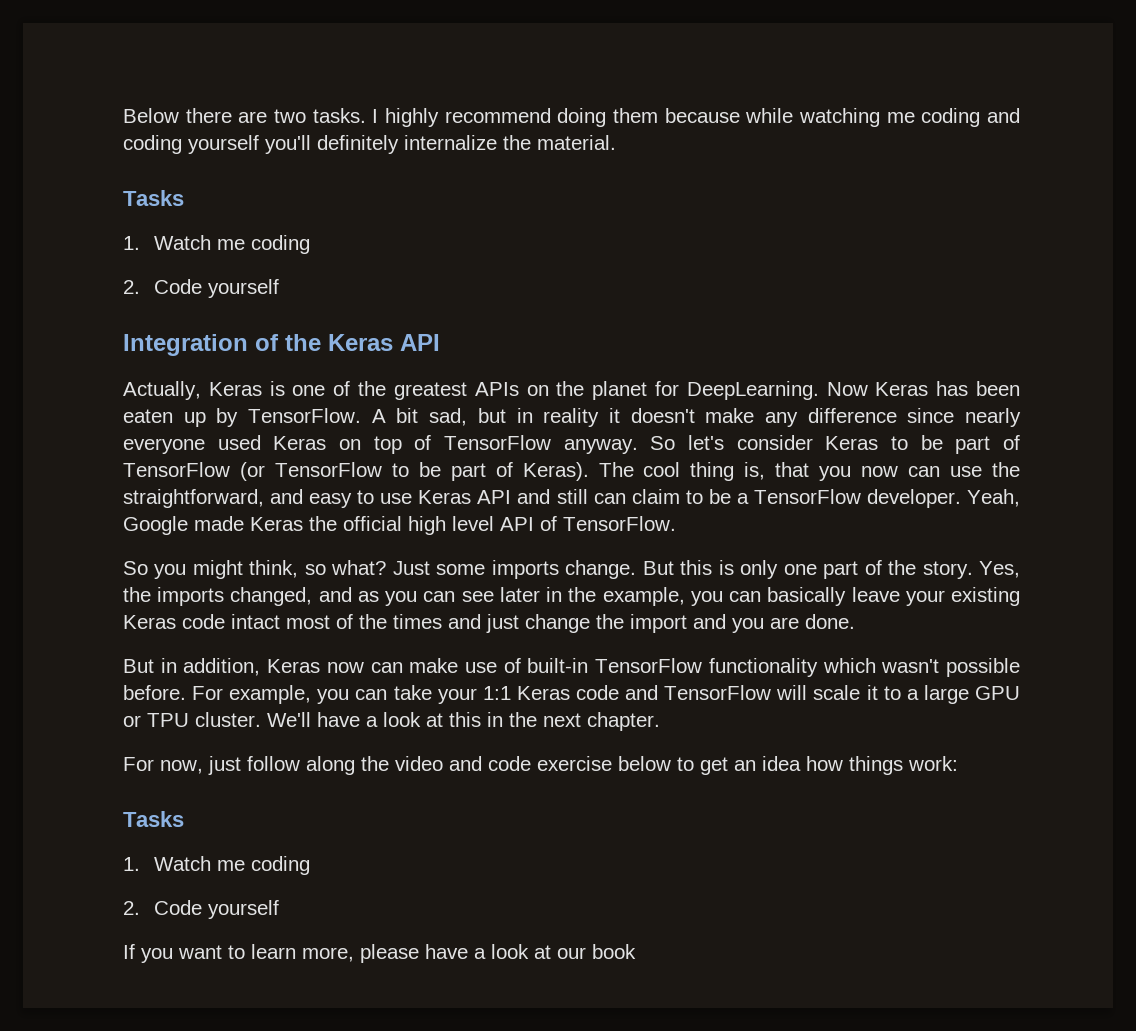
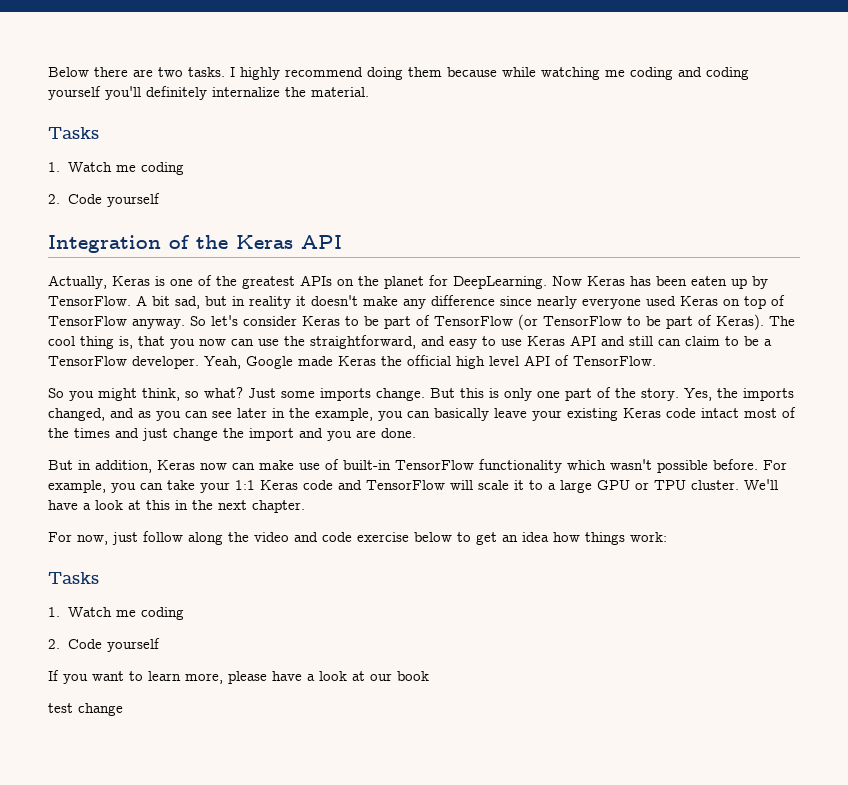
+ test change

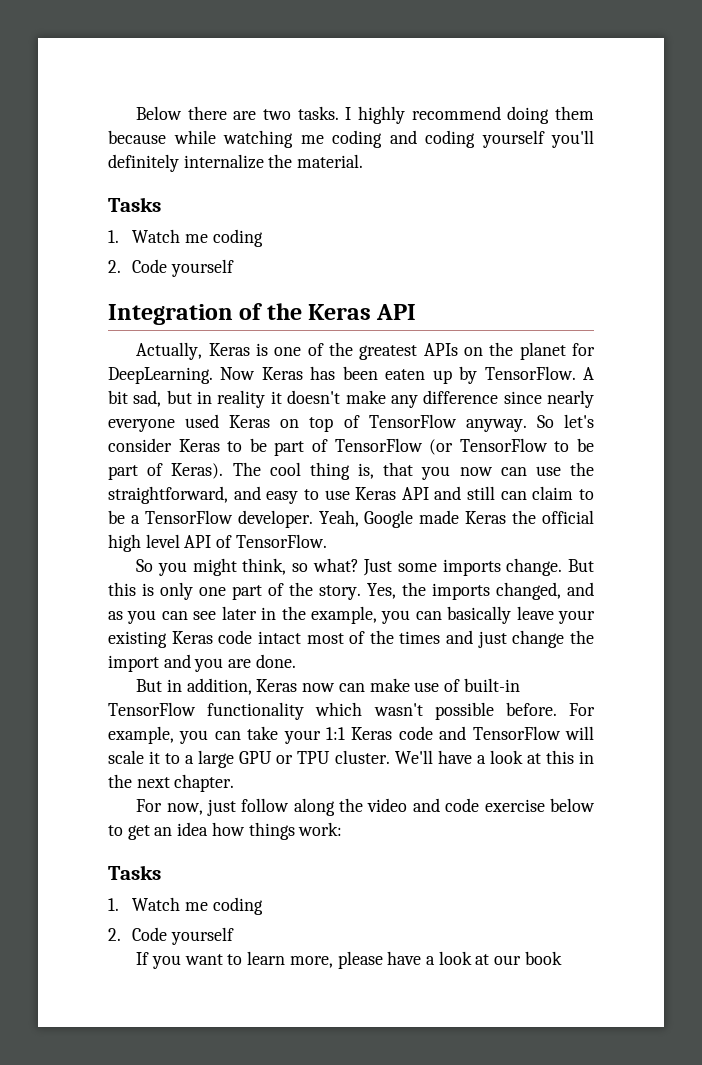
- test change

